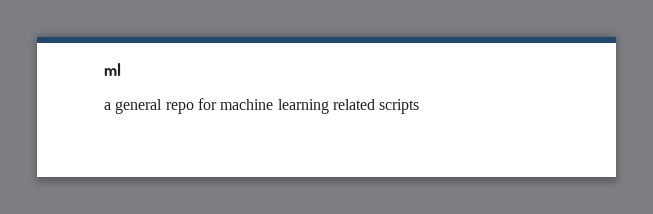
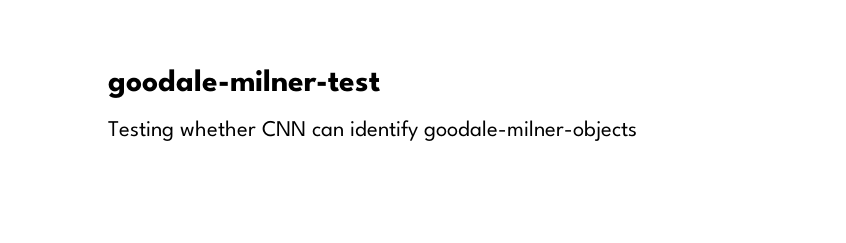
- ml
- a general repo for machine learning related scripts
+ goodale-milner-test
+ Testing whether CNN can identify goodale-milner-objects

